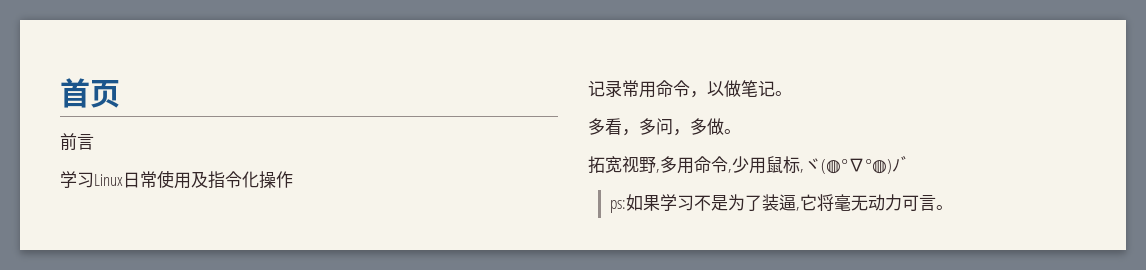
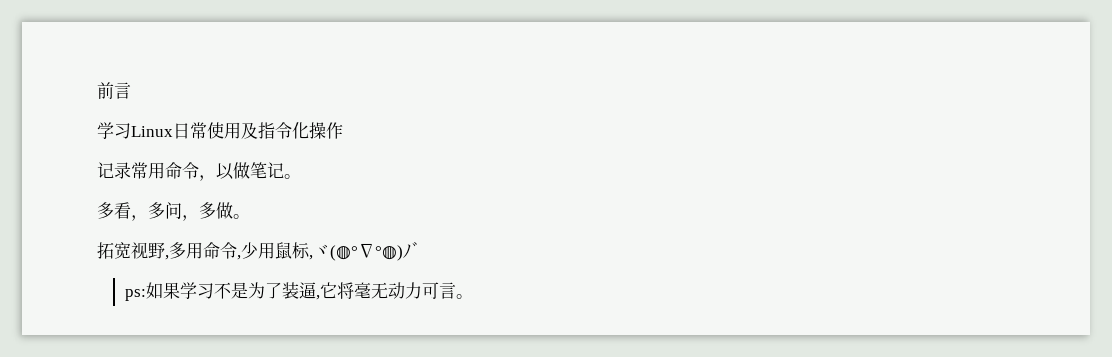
- 首页

